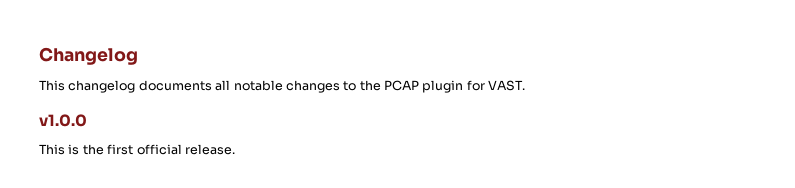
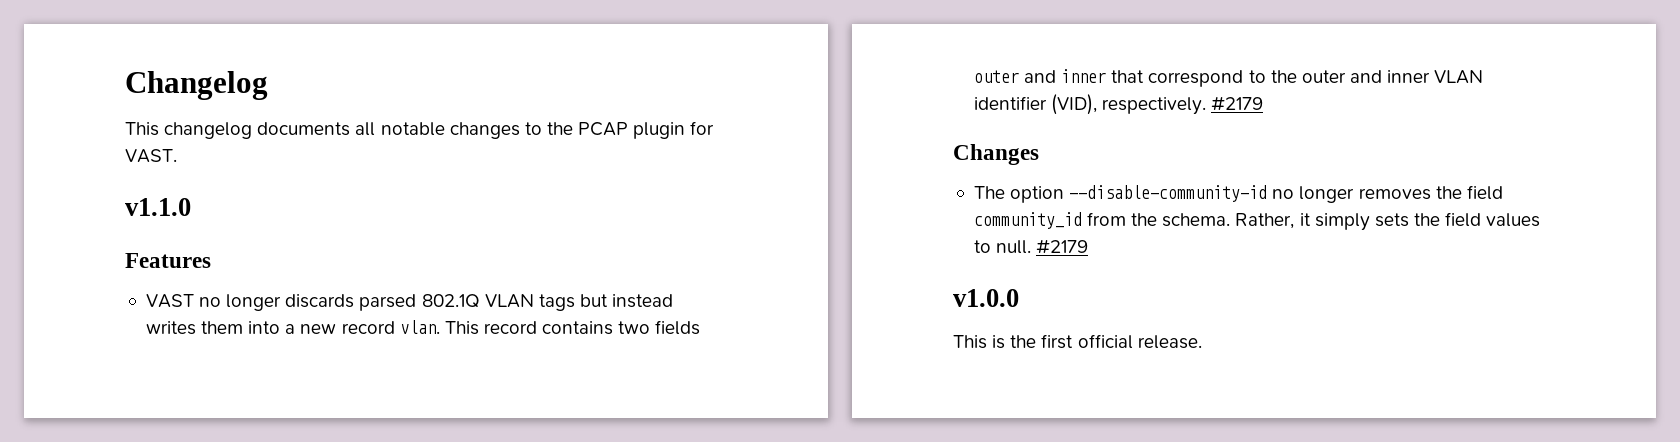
+ v1.1.0
+ Features
+ VAST no longer discards parsed 802.1Q VLAN tags but instead writes them into a new record vlan. This record contains two fields outer and inner that correspond to the outer and inner VLAN identifier (VID), respectively. #2179
+ Changes
+ The option --disable-community-id no longer removes the field community_id from the schema. Rather, it simply sets the field values to null. #2179

